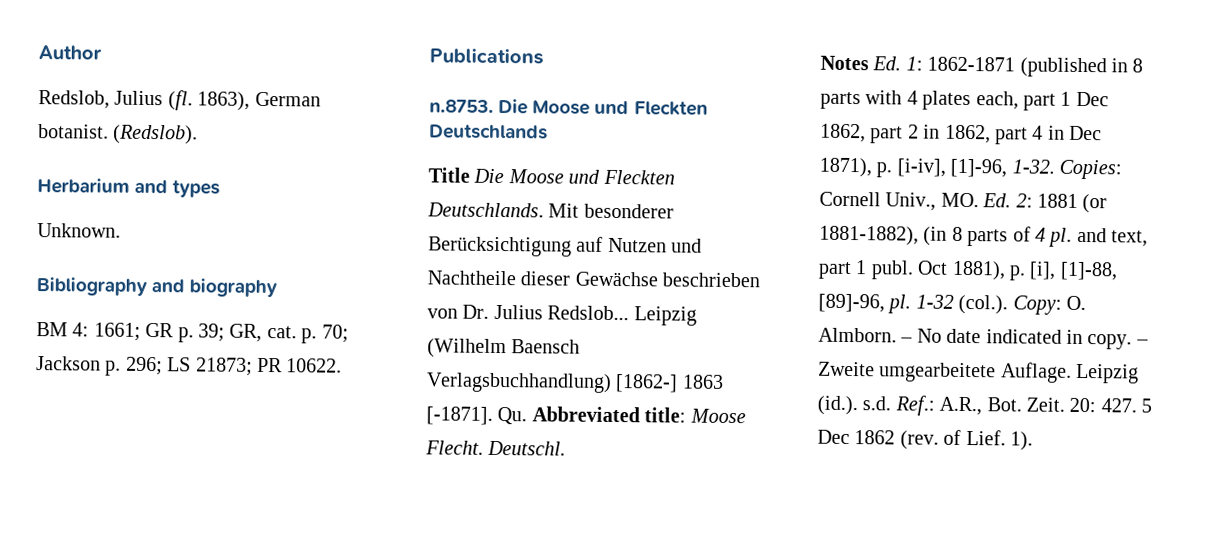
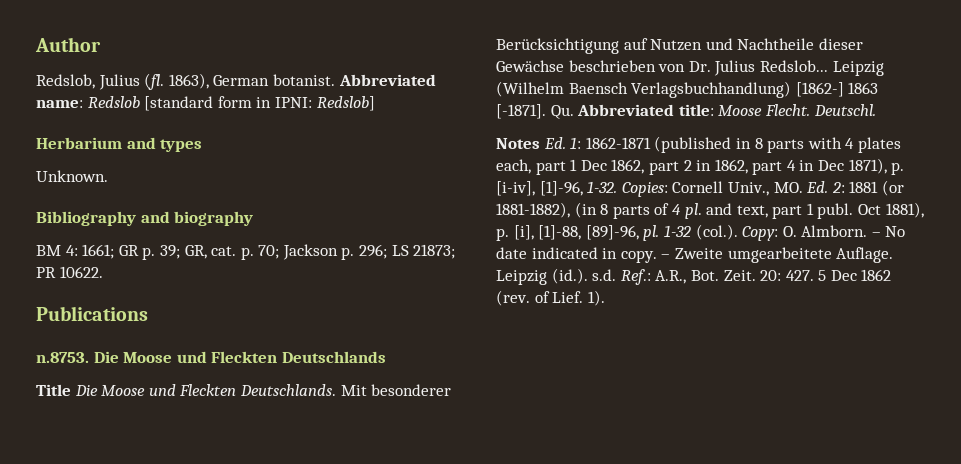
- (Redslob).
+ Abbreviated name: Redslob [standard form in IPNI: Redslob]

